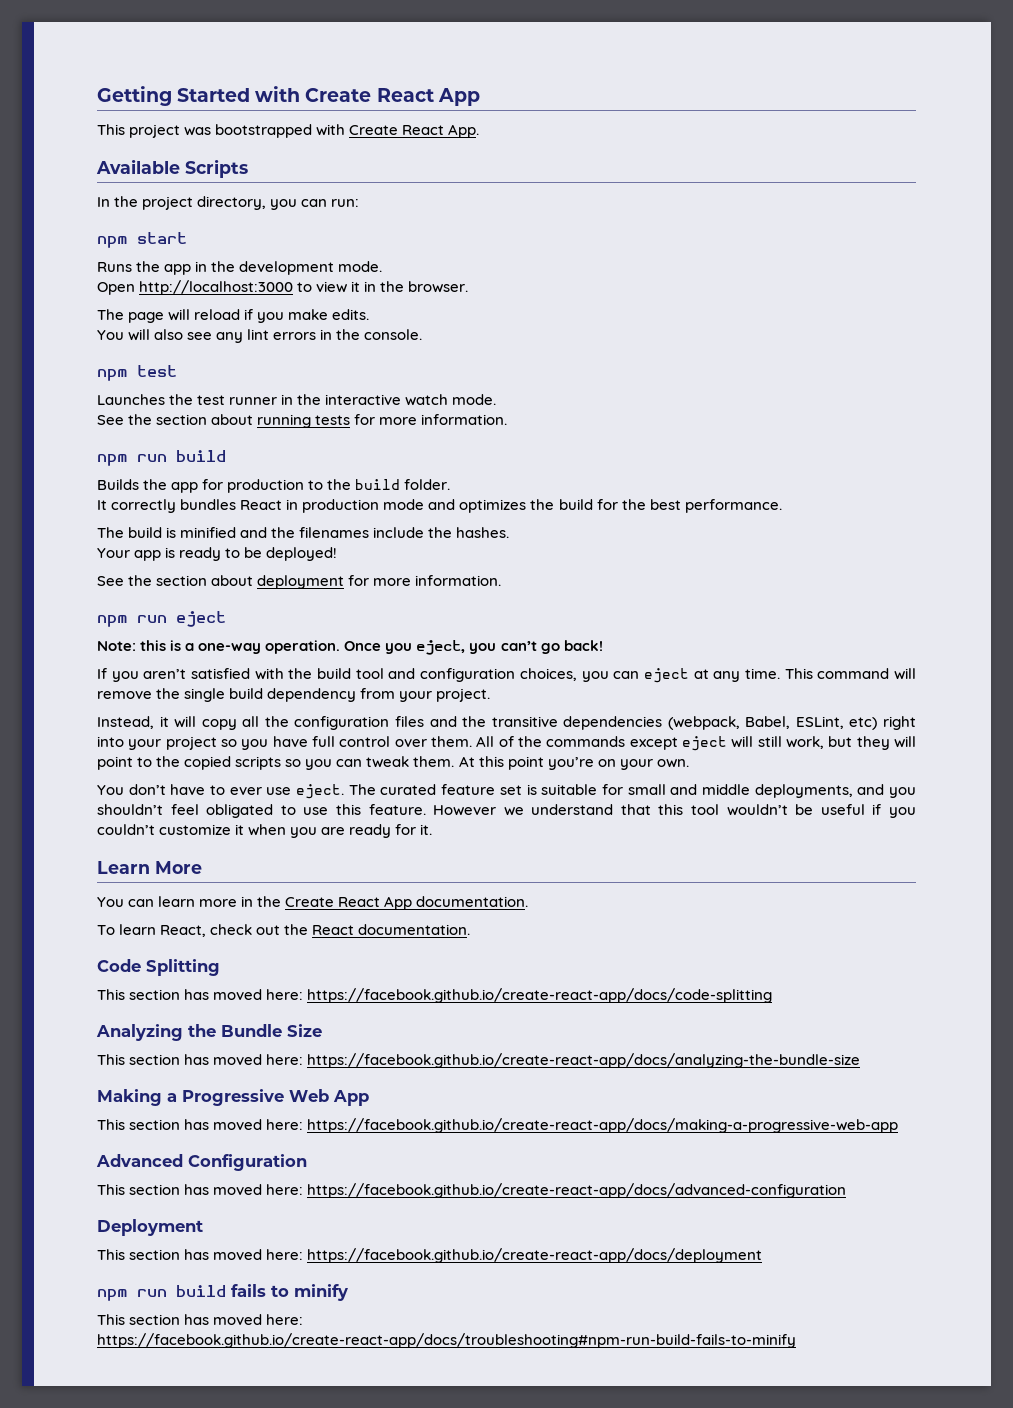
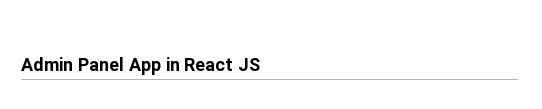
- Getting Started with Create React App
- This project was bootstrapped with Create React App.
- Available Scripts
- In the project directory, you can run:
- npm start
- Runs the app in the development mode.
- Open http://localhost:3000 to view it in the browser.
- The page will reload if you make edits.
- You will also see any lint errors in the console.
- npm test
- Launches the test runner in the interactive watch mode.
- See the section about running tests for more information.
- npm run build
- Builds the app for production to the build folder.
- It correctly bundles React in production mode and optimizes the build for the best performance.
- The build is minified and the filenames include the hashes.
- Your app is ready to be deployed!
- See the section about deployment for more information.
- npm run eject
- Note: this is a one-way operation. Once you eject, you can’t go back!
- If you aren’t satisfied with the build tool and configuration choices, you can eject at any time. This command will remove the single build dependency from your project.
- Instead, it will copy all the configuration files and the transitive dependencies (webpack, Babel, ESLint, etc) right into your project so you have full control over them. All of the commands except eject will still work, but they will point to the copied scripts so you can tweak them. At this point you’re on your own.
- You don’t have to ever use eject. The curated feature set is suitable for small and middle deployments, and you shouldn’t feel obligated to use this feature. However we understand that this tool wouldn’t be useful if you couldn’t customize it when you are ready for it.
- Learn More
- You can learn more in the Create React App documentation.
- To learn React, check out the React documentation.
- Code Splitting
- This section has moved here: https://facebook.github.io/create-react-app/docs/code-splitting
- Analyzing the Bundle Size
- This section has moved here: https://facebook.github.io/create-react-app/docs/analyzing-the-bundle-size
- Making a Progressive Web App
- This section has moved here: https://facebook.github.io/create-react-app/docs/making-a-progressive-web-app
- Advanced Configuration
- This section has moved here: https://facebook.github.io/create-react-app/docs/advanced-configuration
- Deployment
- This section has moved here: https://facebook.github.io/create-react-app/docs/deployment
- npm run build fails to minify
- This section has moved here: https://facebook.github.io/create-react-app/docs/troubleshooting#npm-run-build-fails-to-minify
+ Admin Panel App in React JS

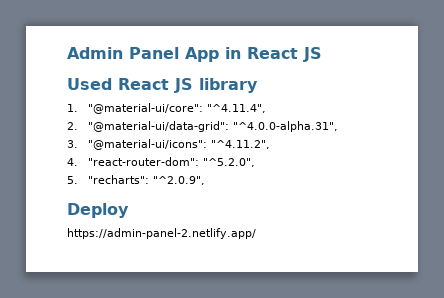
+ Used React JS library
+ 1. "@material-ui/core": "^4.11.4",
+ 2. "@material-ui/data-grid": "^4.0.0-alpha.31",
+ 3. "@material-ui/icons": "^4.11.2",
+ 4. "react-router-dom": "^5.2.0",
+ 5. "recharts": "^2.0.9",
+ Deploy
+ https://admin-panel-2.netlify.app/

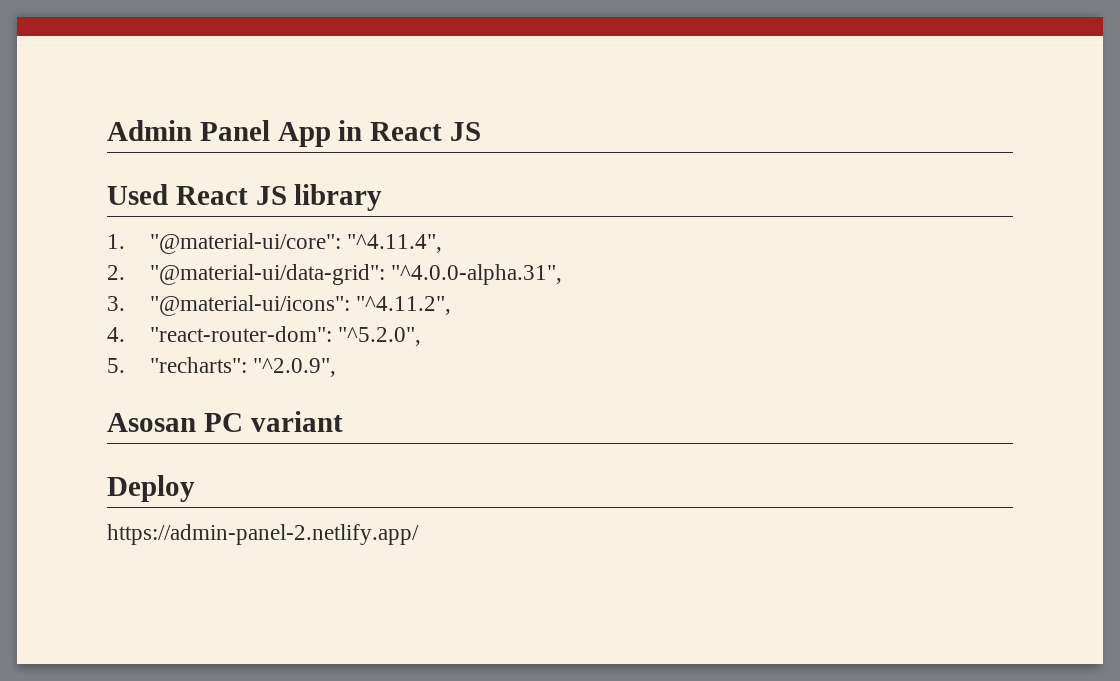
+ Asosan PC variant

